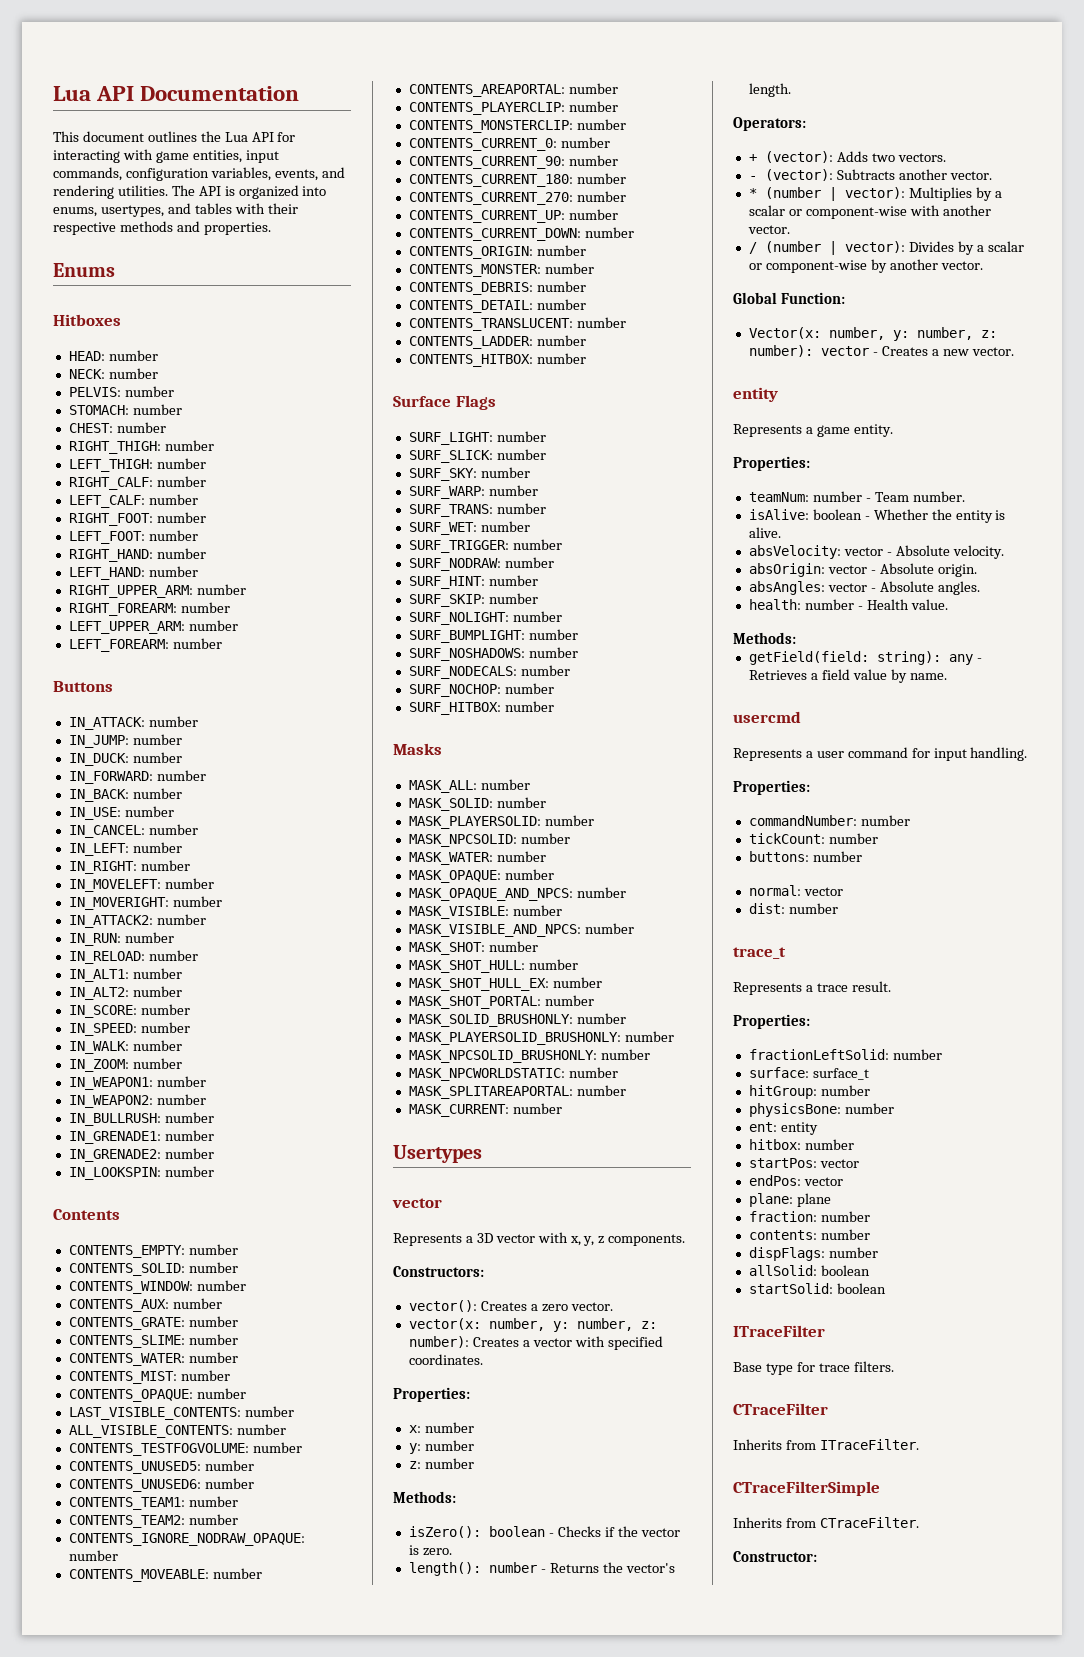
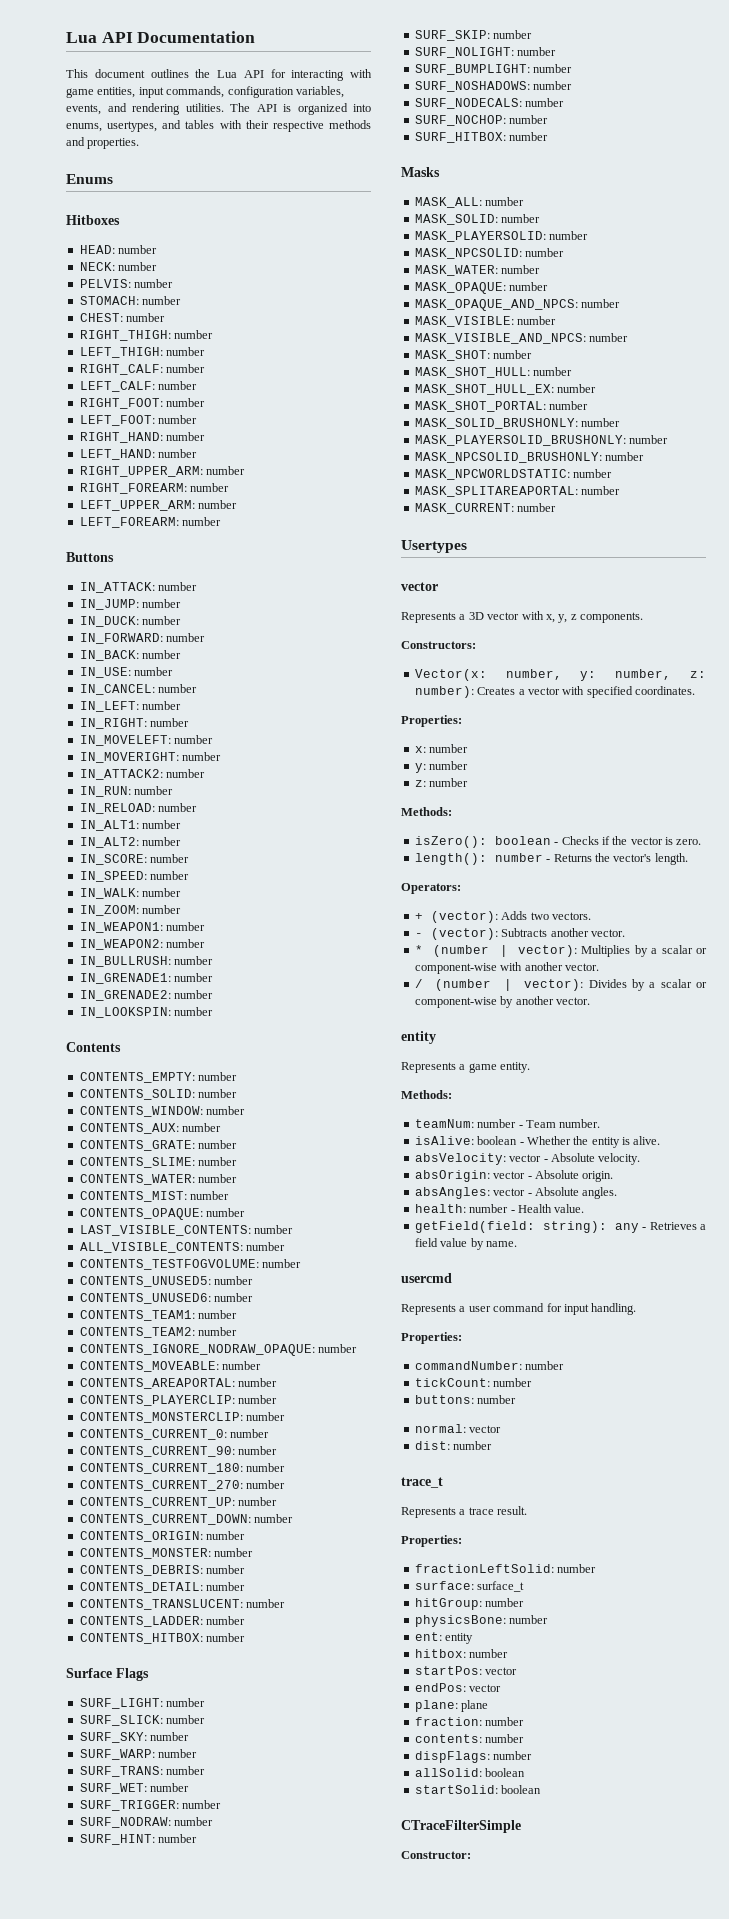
- vector(): Creates a zero vector.
- vector(x: number, y: number, z: number): Creates a vector with specified coordinates.
+ Vector(x: number, y: number, z: number): Creates a vector with specified coordinates.
- Global Function:
- Vector(x: number, y: number, z: number): vector - Creates a new vector.
  Represents a game entity.
- Properties:
+ Methods:
  health: number - Health value.
- Methods:
- ITraceFilter
- Base type for trace filters.
- CTraceFilter
- Inherits from ITraceFilter.
  CTraceFilterSimple
- Inherits from CTraceFilter.

